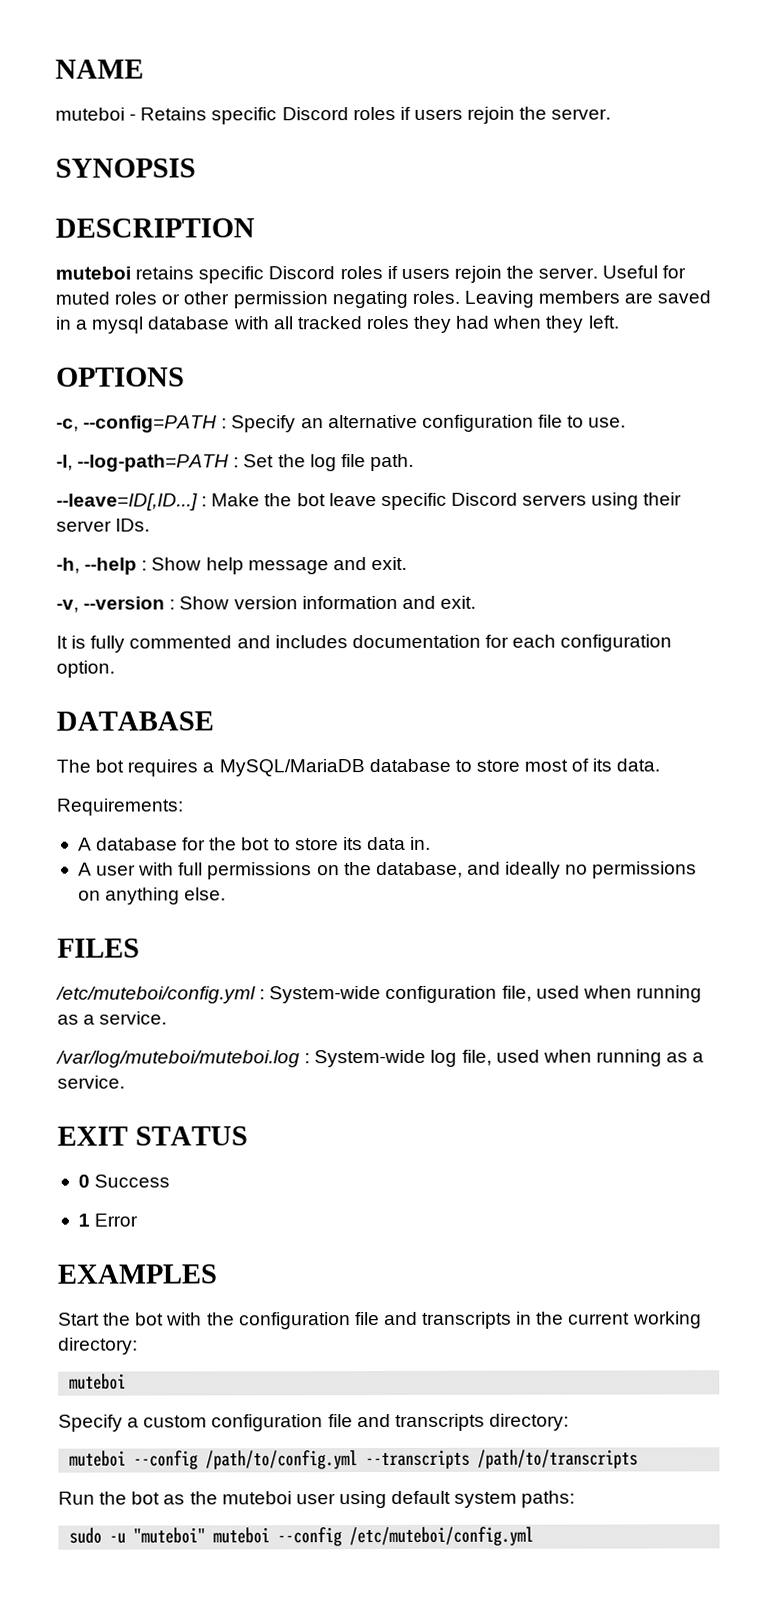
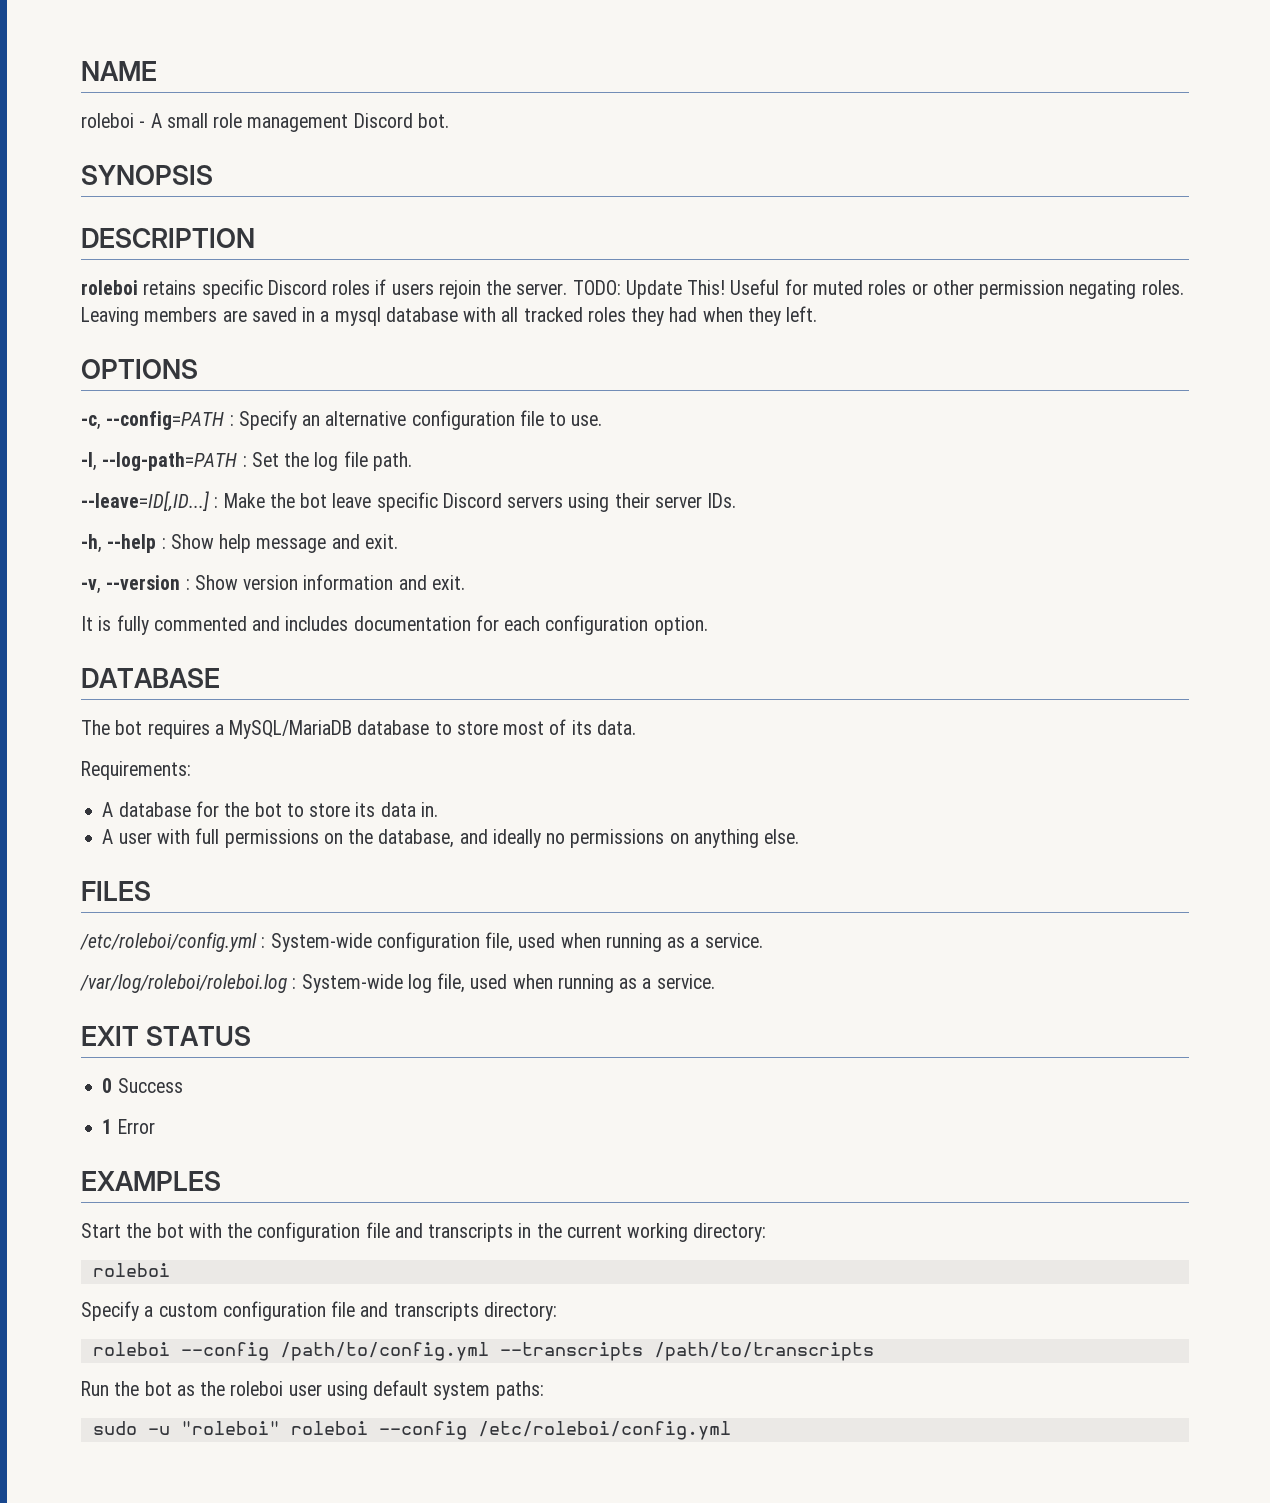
- muteboi - Retains specific Discord roles if users rejoin the server.
+ roleboi - A small role management Discord bot.
- muteboi retains specific Discord roles if users rejoin the server.
+ roleboi retains specific Discord roles if users rejoin the server.
+ TODO: Update This!
- /etc/muteboi/config.yml : System-wide configuration file, used when running as a service.
+ /etc/roleboi/config.yml : System-wide configuration file, used when running as a service.
- /var/log/muteboi/muteboi.log : System-wide log file, used when running as a service.
+ /var/log/roleboi/roleboi.log : System-wide log file, used when running as a service.
  Start the bot with the configuration file and transcripts in the current working directory:
- muteboi
+ roleboi
- muteboi --config /path/to/config.yml --transcripts /path/to/transcripts
+ roleboi --config /path/to/config.yml --transcripts /path/to/transcripts
- Run the bot as the muteboi user using default system paths:
+ Run the bot as the roleboi user using default system paths:
- sudo -u "muteboi" muteboi --config /etc/muteboi/config.yml
+ sudo -u "roleboi" roleboi --config /etc/roleboi/config.yml

